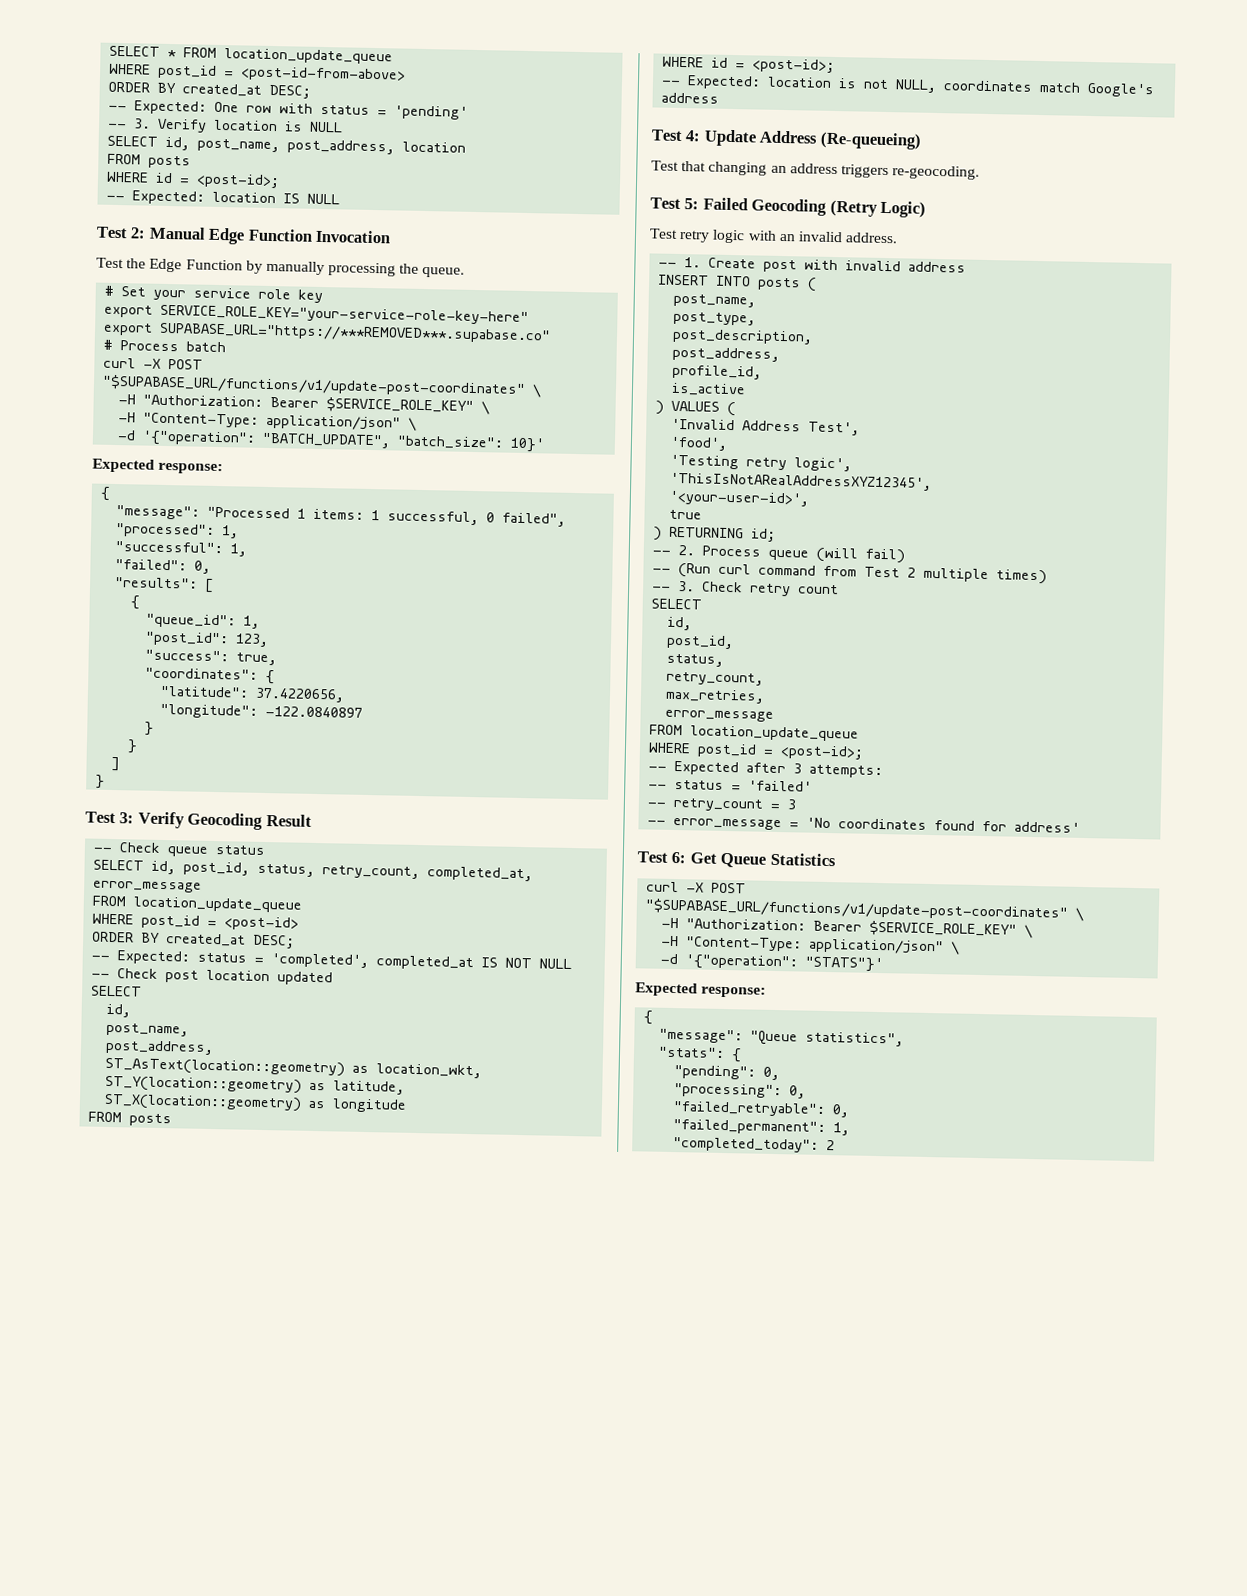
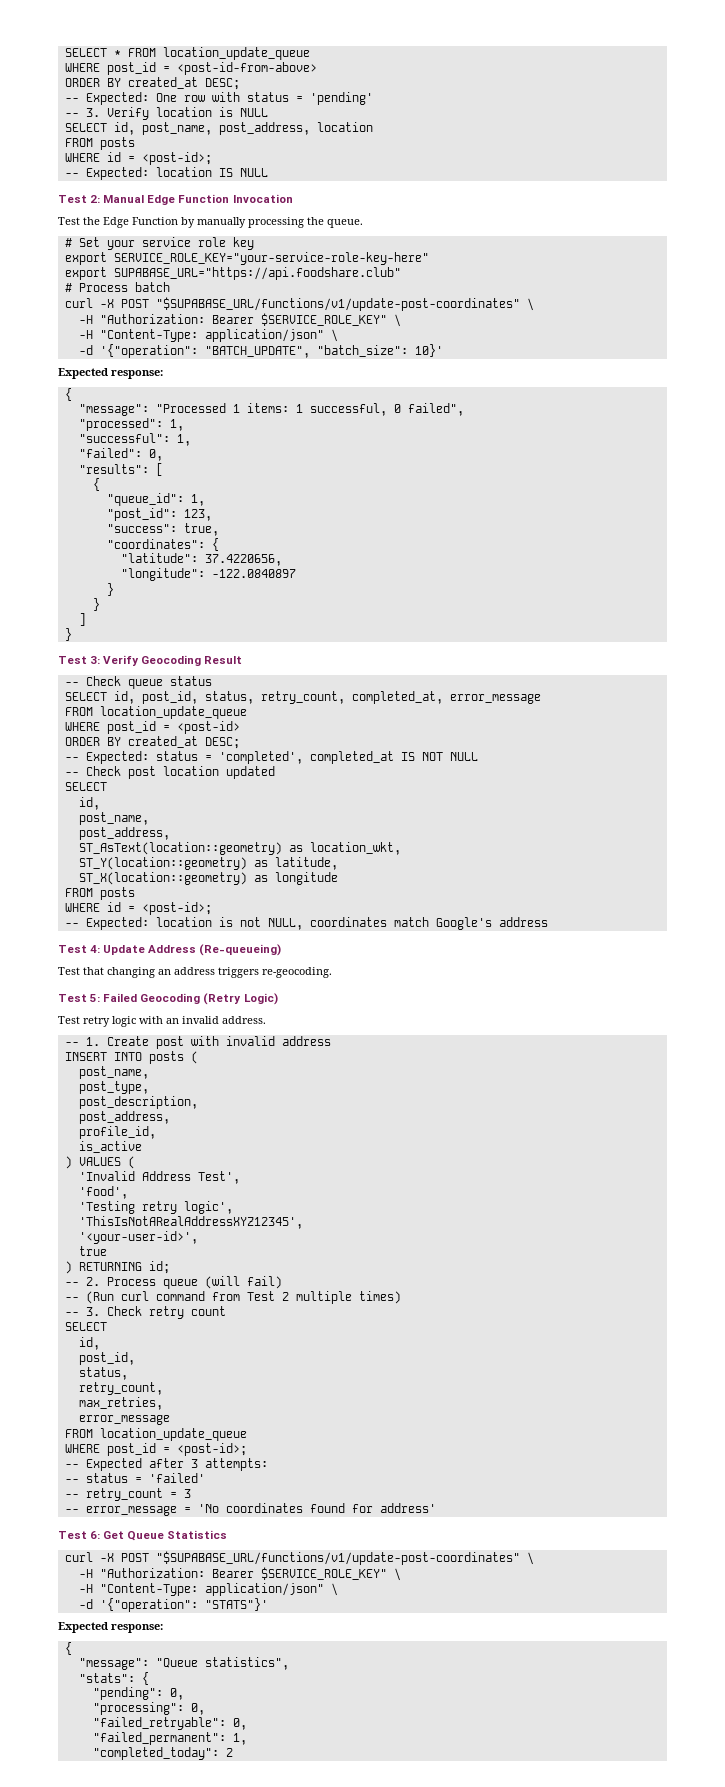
- export SUPABASE_URL="https://***REMOVED***.supabase.co"
+ export SUPABASE_URL="https://api.foodshare.club"

